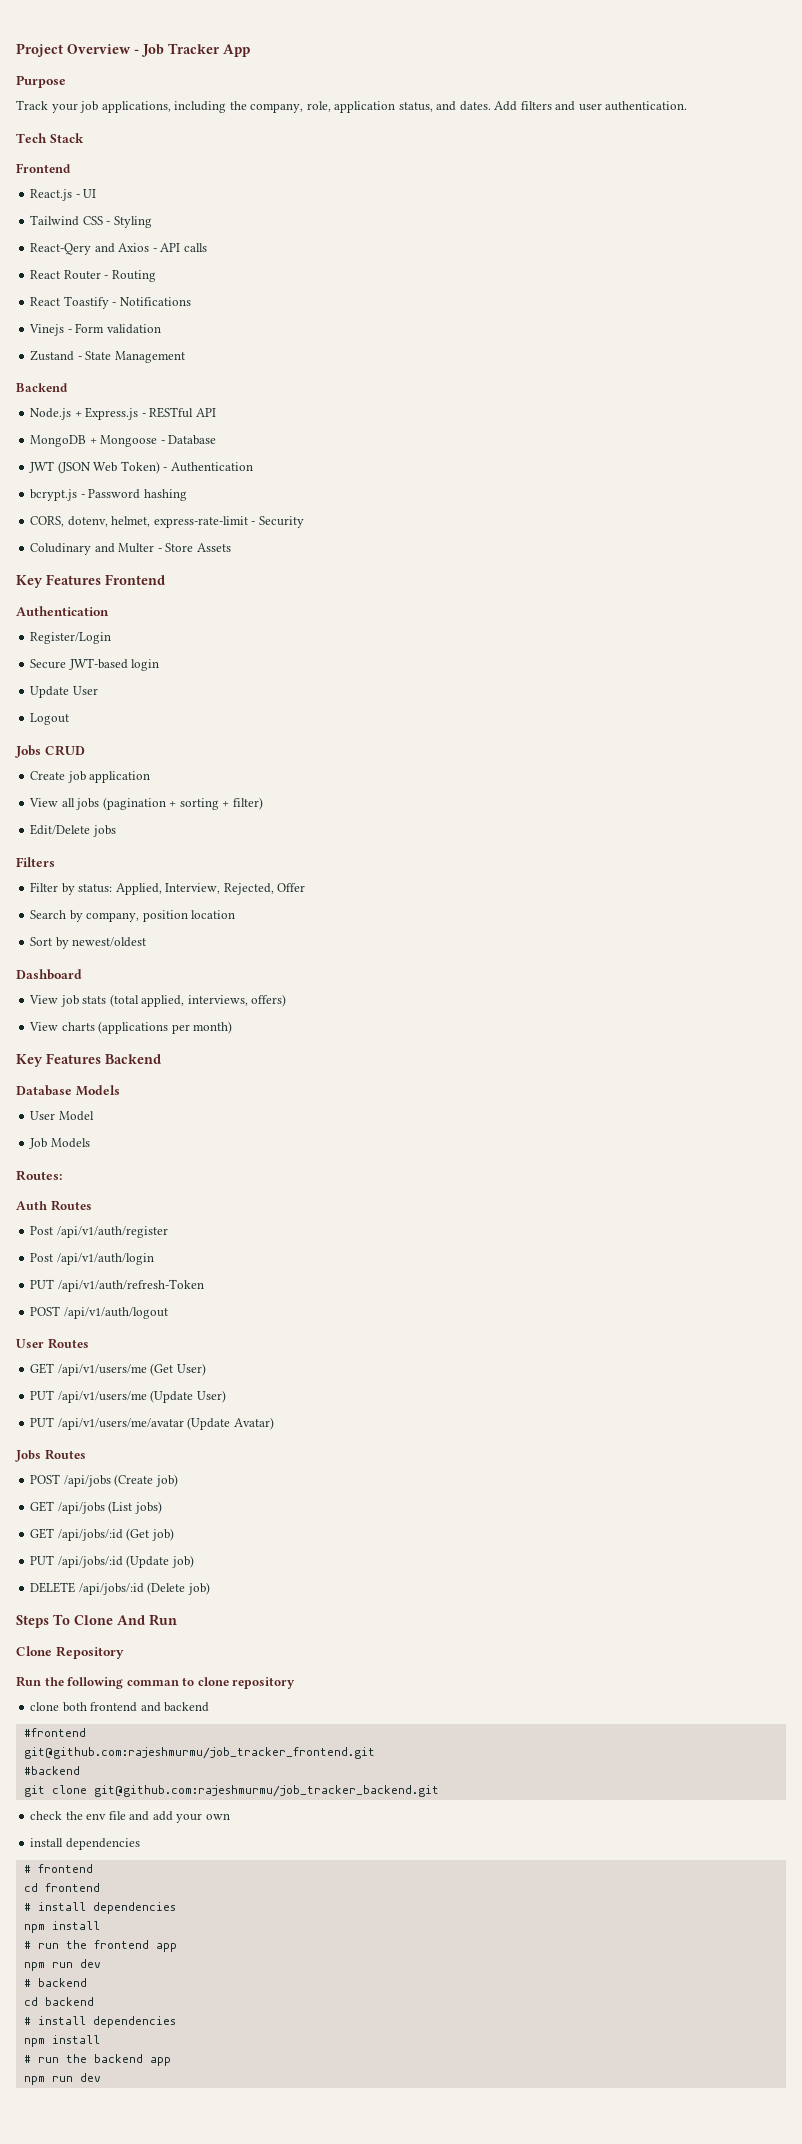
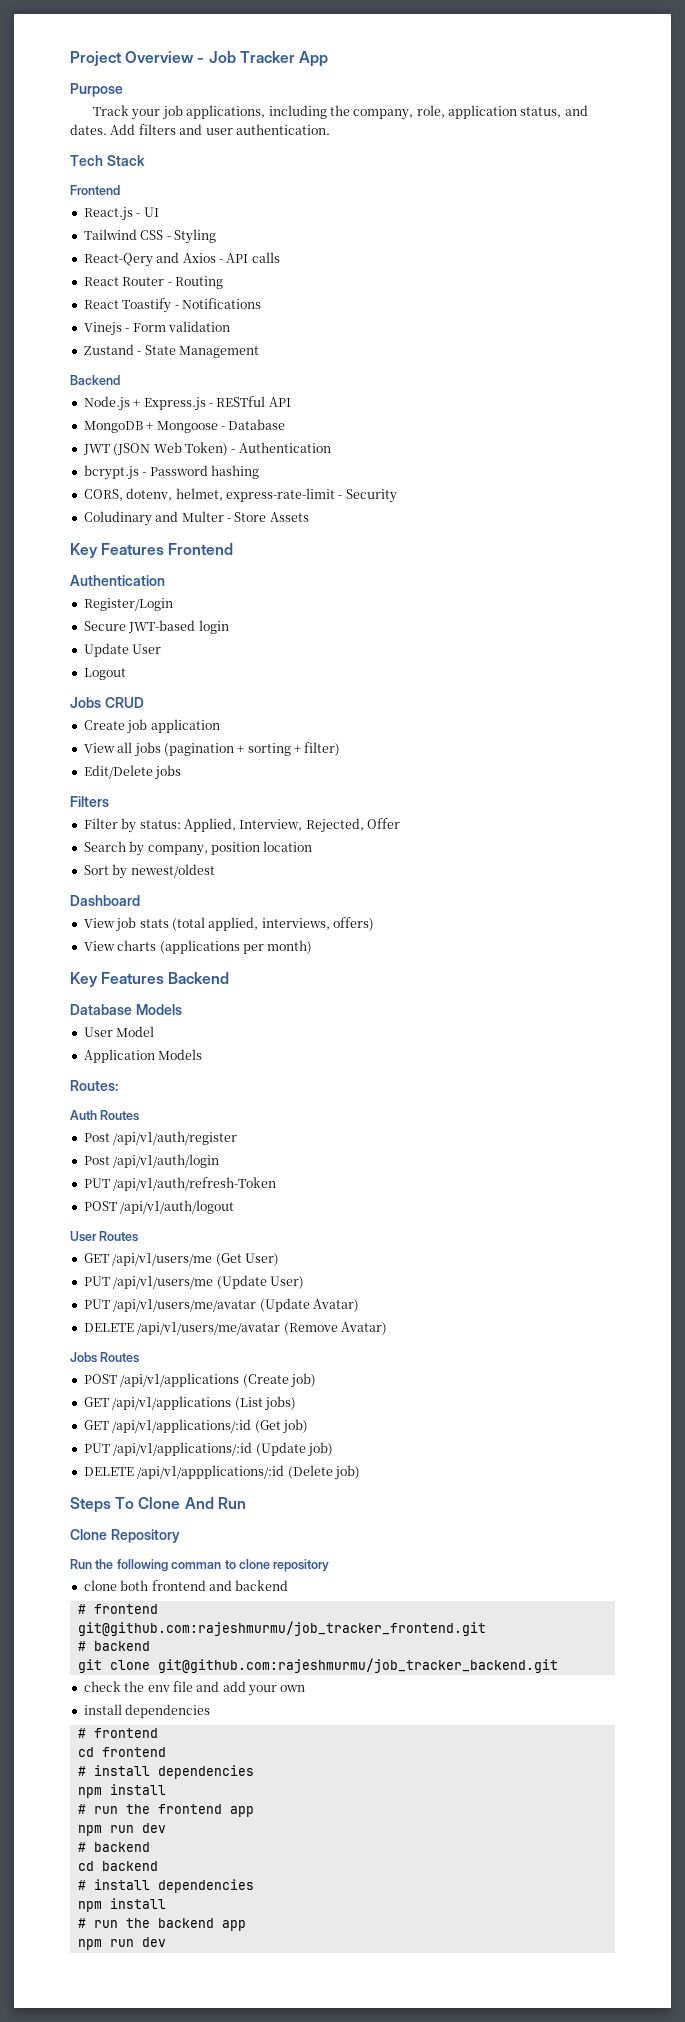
- Job Models
+ Application Models
+ DELETE /api/v1/users/me/avatar (Remove Avatar)
- POST /api/jobs (Create job)
+ POST /api/v1/applications (Create job)
- GET /api/jobs (List jobs)
+ GET /api/v1/applications (List jobs)
- GET /api/jobs/:id (Get job)
+ GET /api/v1/applications/:id (Get job)
- PUT /api/jobs/:id (Update job)
+ PUT /api/v1/applications/:id (Update job)
- DELETE /api/jobs/:id (Delete job)
+ DELETE /api/v1/appplications/:id (Delete job)
  clone both frontend and backend
- #frontend
+ # frontend
  git@github.com:rajeshmurmu/job_tracker_frontend.git
- #backend
+ # backend

